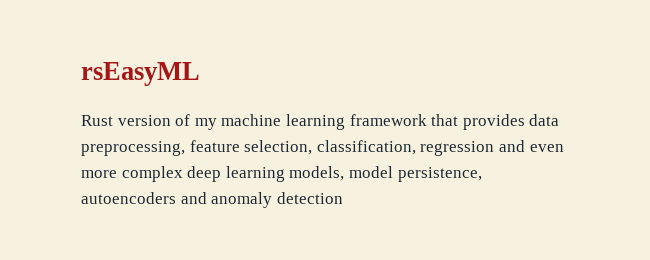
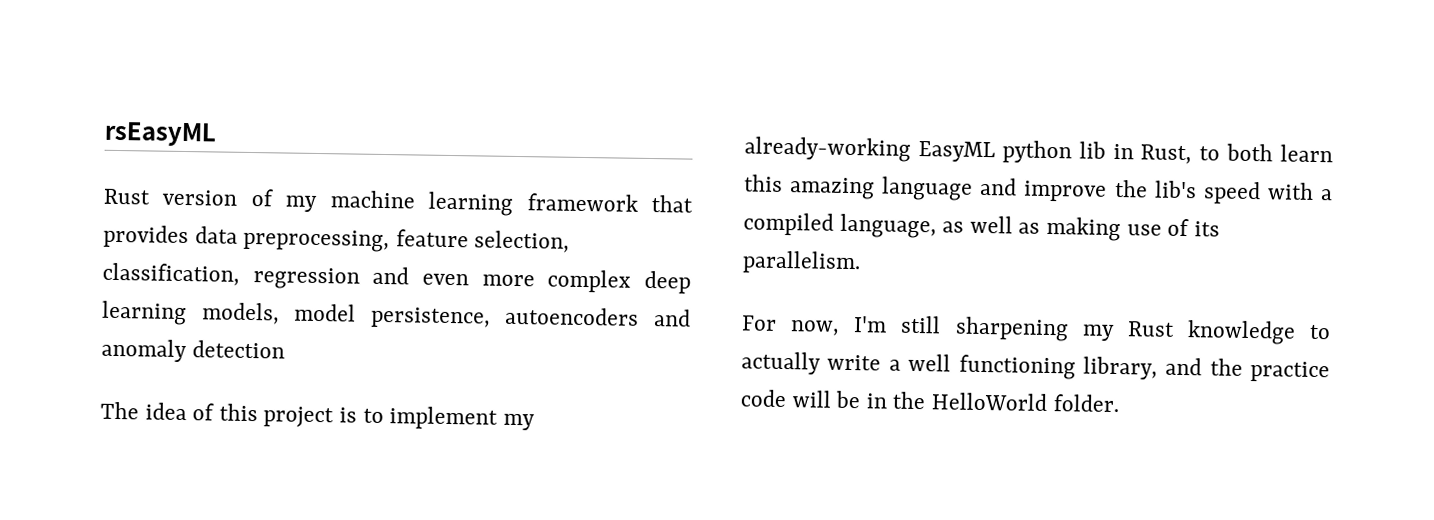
+ The idea of this project is to implement my already-working EasyML python lib in Rust, to both learn this amazing language and improve the lib's speed with a compiled language, as well as making use of its parallelism.
+ For now, I'm still sharpening my Rust knowledge to actually write a well functioning library, and the practice code will be in the HelloWorld folder.

